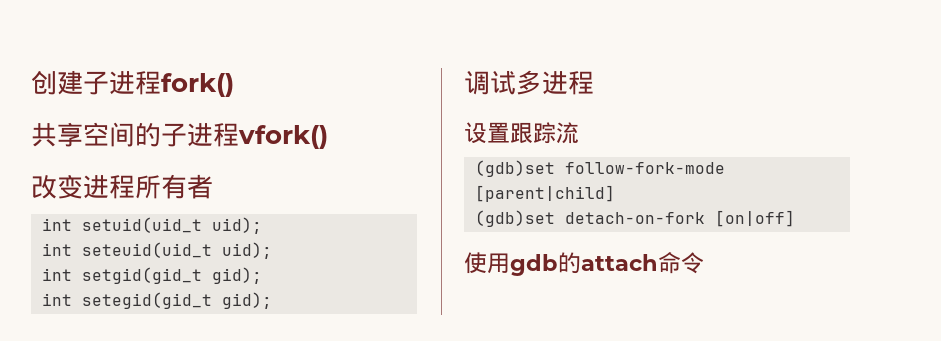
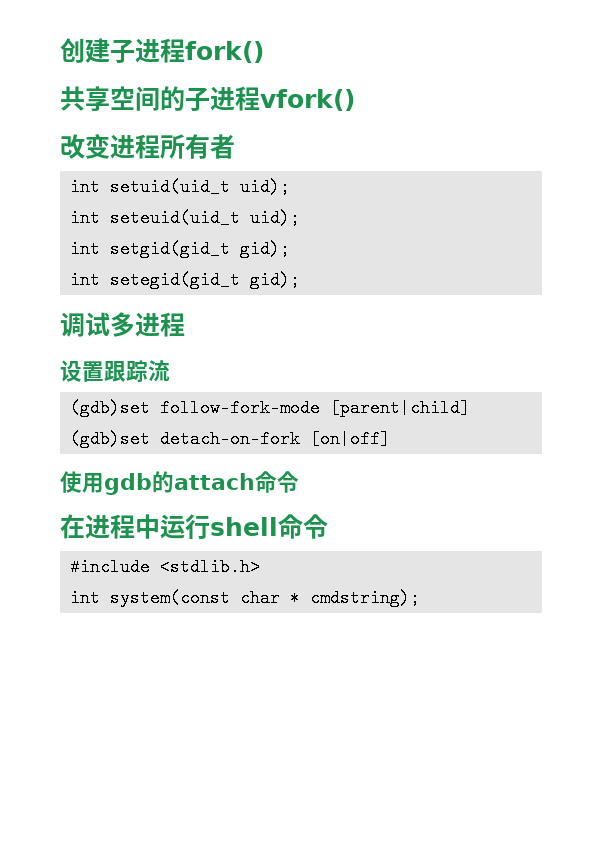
+ 在进程中运行shell命令
+ #include <stdlib.h>
+ int system(const char * cmdstring);

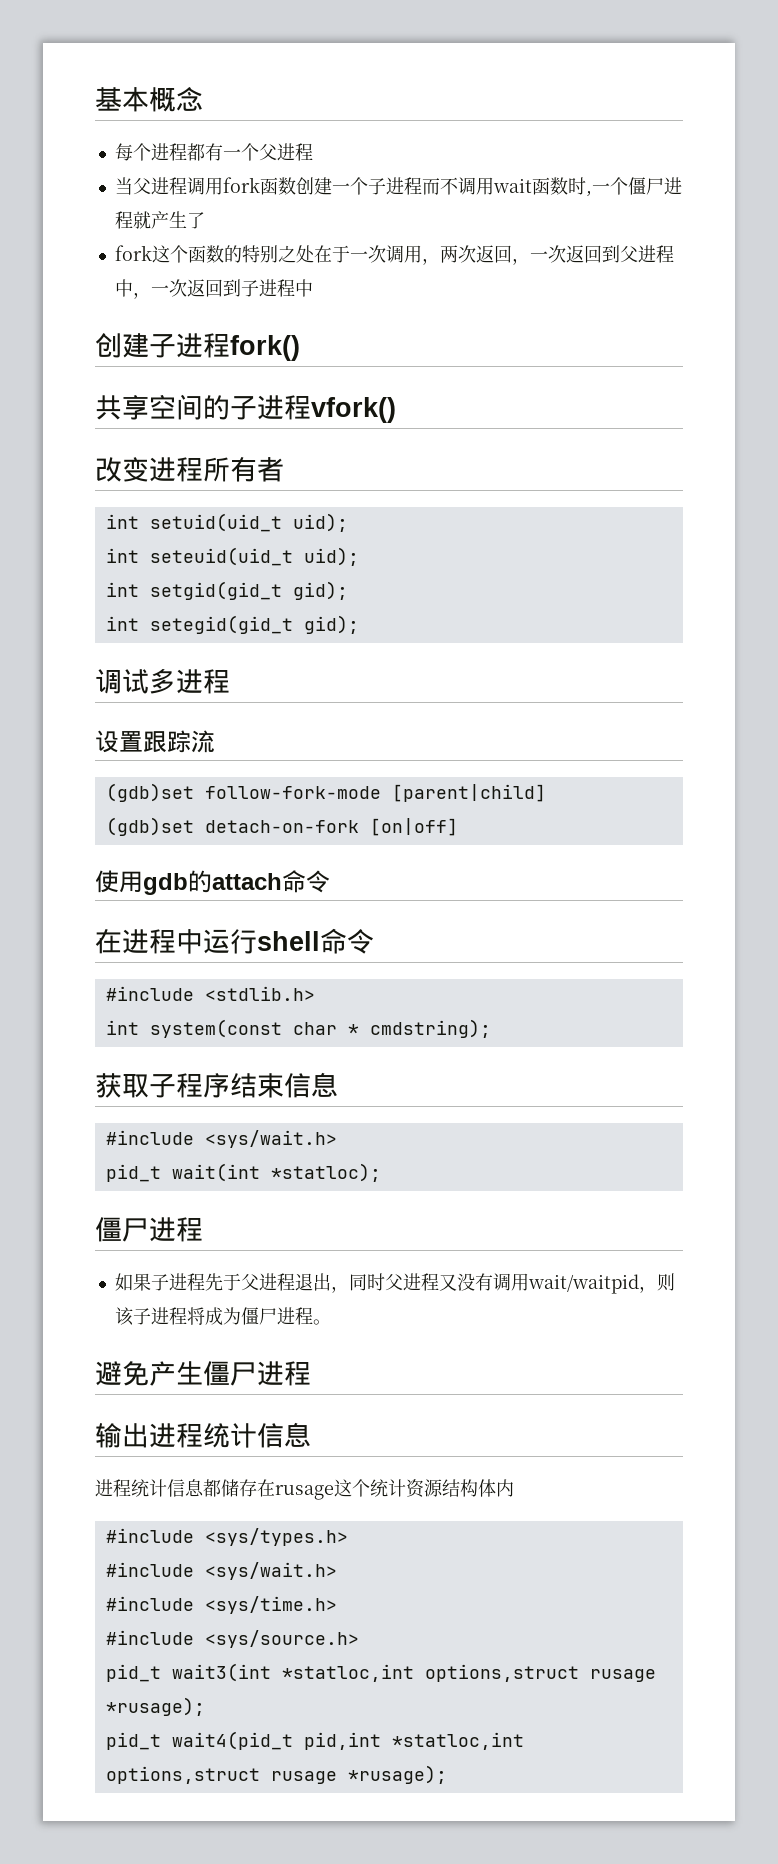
+ 基本概念
+ 每个进程都有一个父进程
+ 当父进程调用fork函数创建一个子进程而不调用wait函数时,一个僵尸进程就产生了
+ fork这个函数的特别之处在于一次调用，两次返回，一次返回到父进程中，一次返回到子进程中
+ 获取子程序结束信息
+ #include <sys/wait.h>
+ pid_t wait(int *statloc);
+ 僵尸进程
+ 如果子进程先于父进程退出，同时父进程又没有调用wait/waitpid，则该子进程将成为僵尸进程。
+ 避免产生僵尸进程
+ 输出进程统计信息
+ 进程统计信息都储存在rusage这个统计资源结构体内
+ #include <sys/types.h>
+ #include <sys/wait.h>
+ #include <sys/time.h>
+ #include <sys/source.h>
+ pid_t wait3(int *statloc,int options,struct rusage *rusage);
+ pid_t wait4(pid_t pid,int *statloc,int options,struct rusage *rusage);

